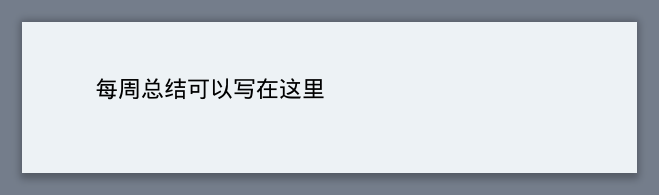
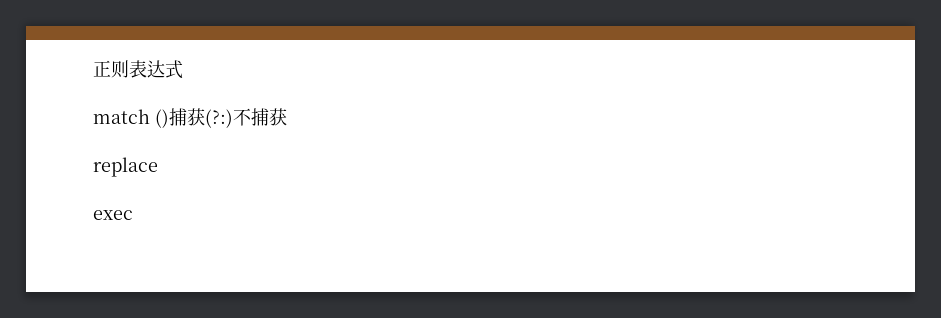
- 每周总结可以写在这里
+ 正则表达式
+ match ()捕获(?:)不捕获
+ replace
+ exec

